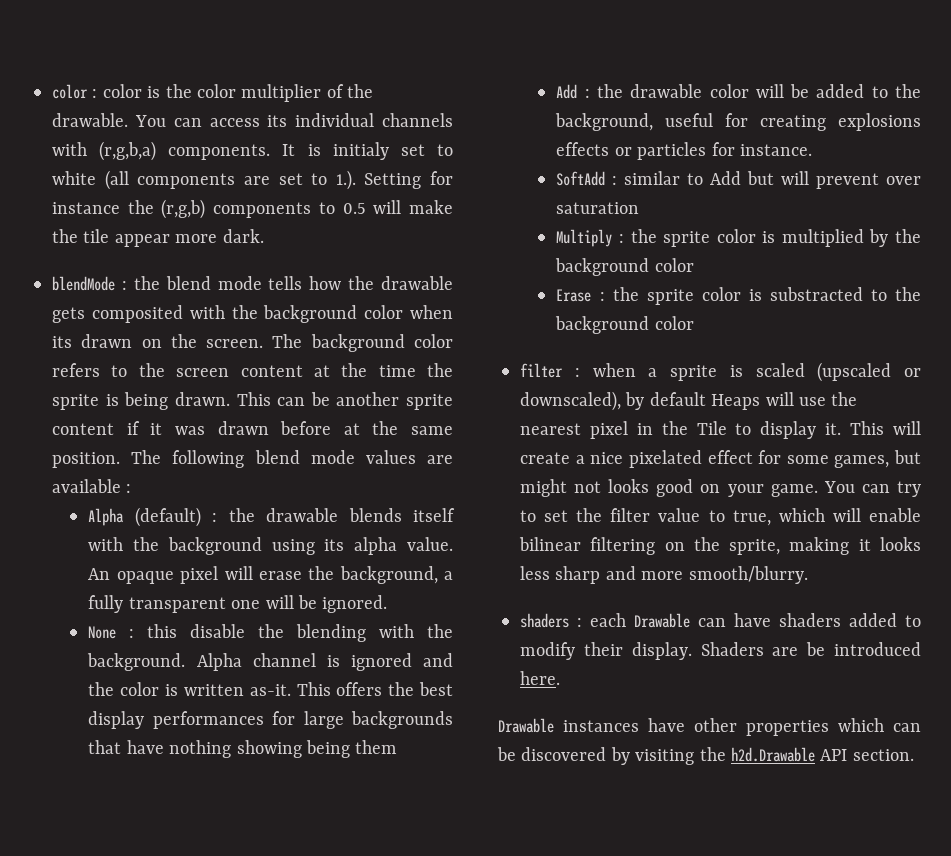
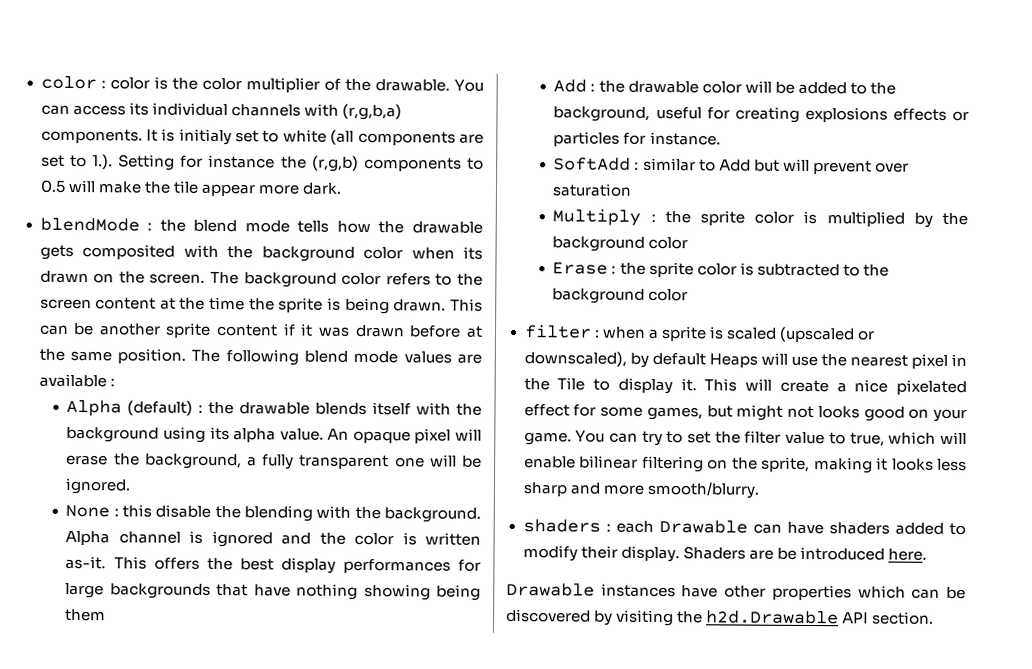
- Erase : the sprite color is substracted to the background color
+ Erase : the sprite color is subtracted to the background color

